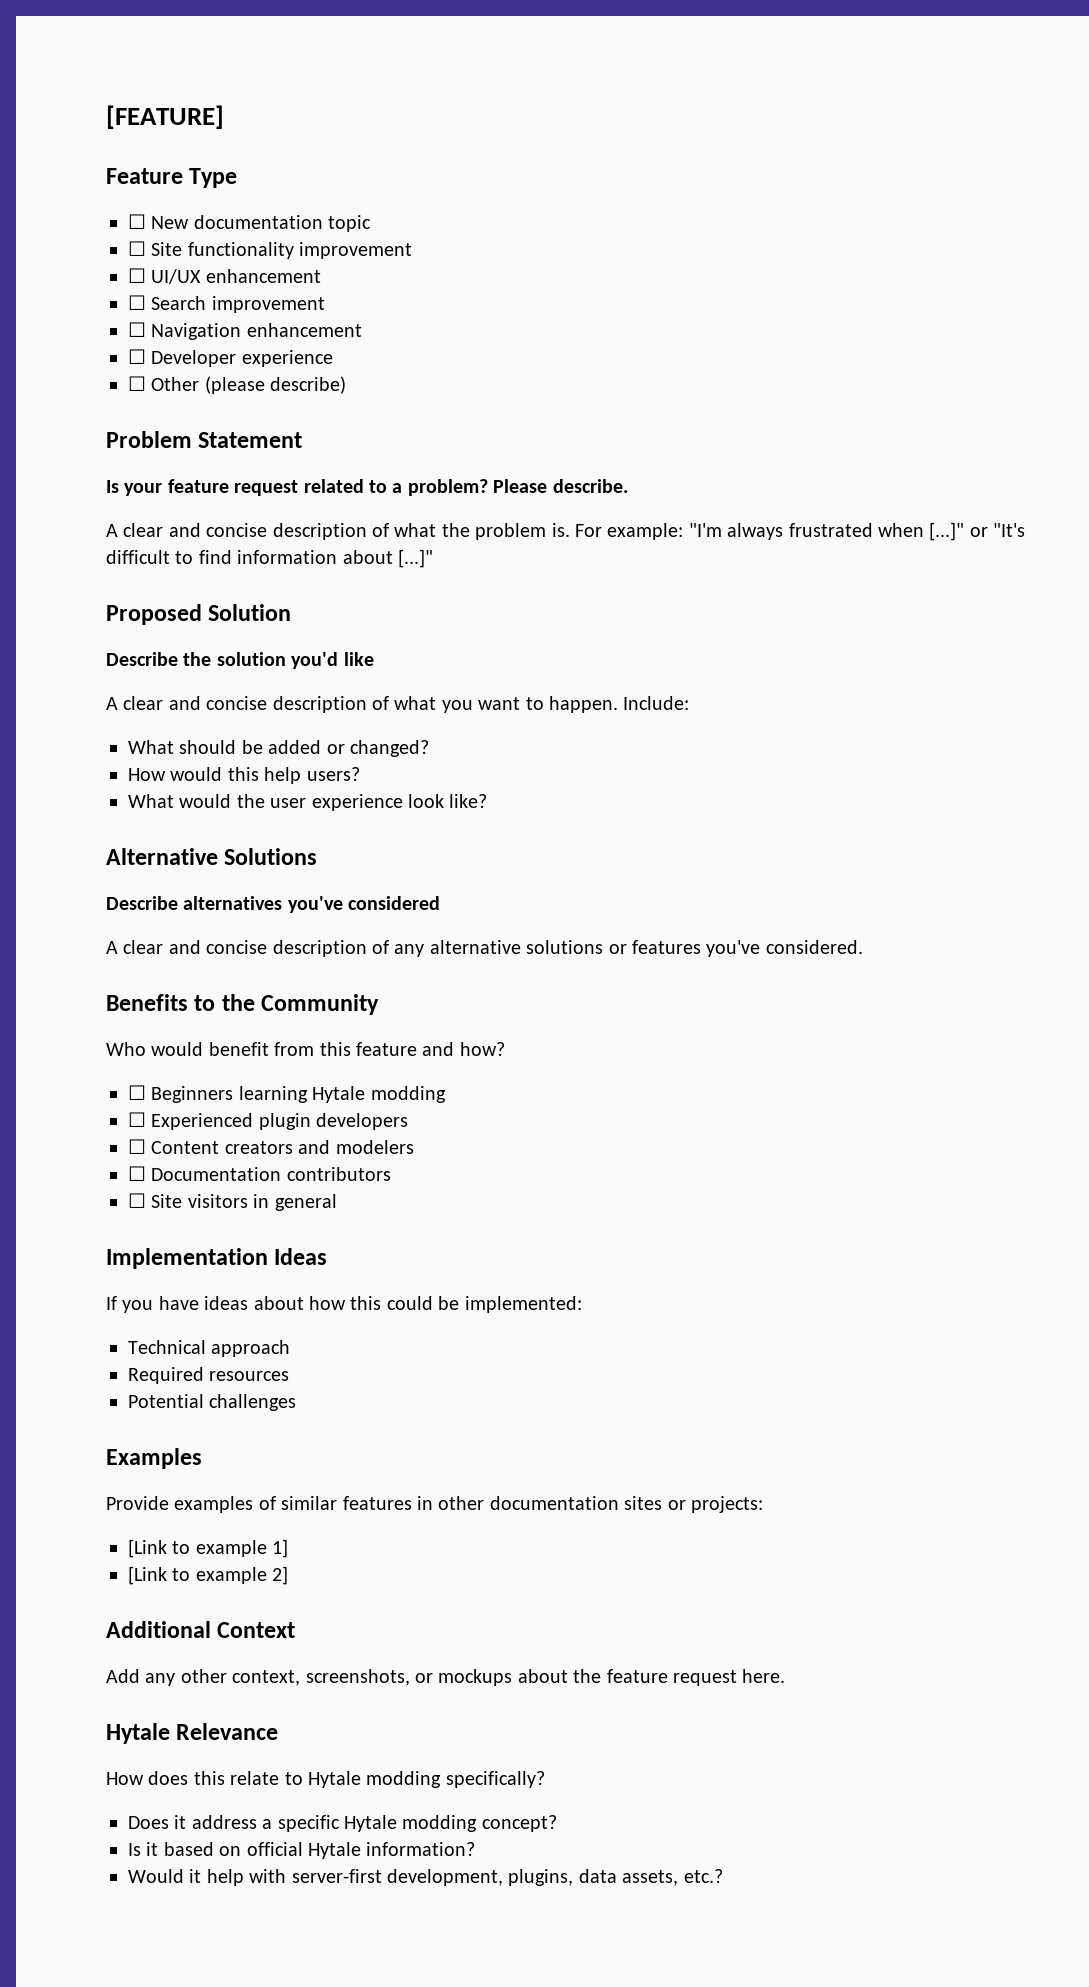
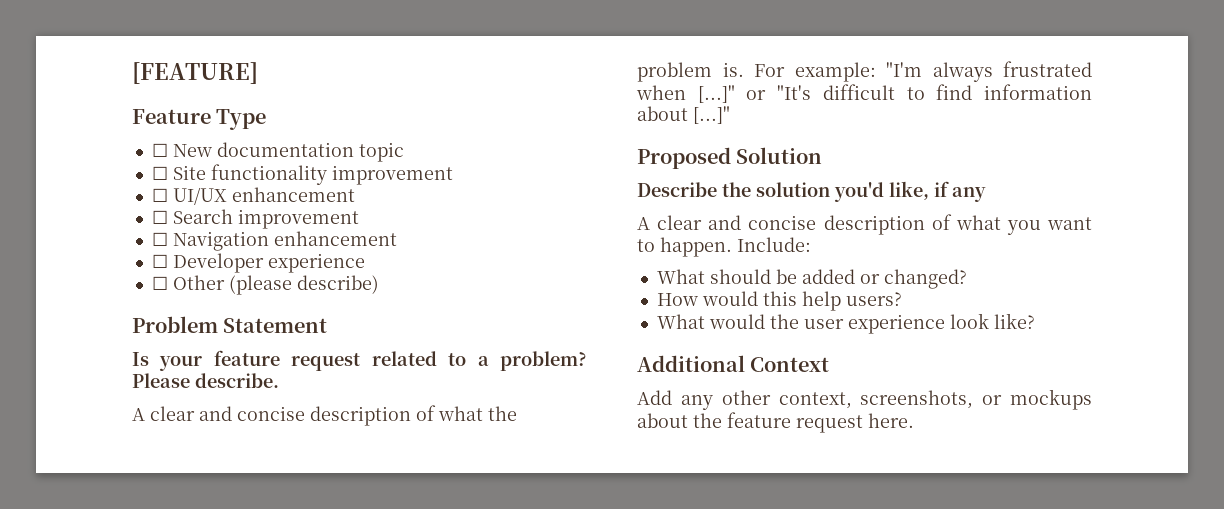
- Describe the solution you'd like
+ Describe the solution you'd like, if any
- Alternative Solutions
- Describe alternatives you've considered
- A clear and concise description of any alternative solutions or features you've considered.
- Benefits to the Community
- Who would benefit from this feature and how?
- ☐ Beginners learning Hytale modding
- ☐ Experienced plugin developers
- ☐ Content creators and modelers
- ☐ Documentation contributors
- ☐ Site visitors in general
- Implementation Ideas
- If you have ideas about how this could be implemented:
- Technical approach
- Required resources
- Potential challenges
- Examples
- Provide examples of similar features in other documentation sites or projects:
- [Link to example 1]
- [Link to example 2]
- Hytale Relevance
- How does this relate to Hytale modding specifically?
- Does it address a specific Hytale modding concept?
- Is it based on official Hytale information?
- Would it help with server-first development, plugins, data assets, etc.?

